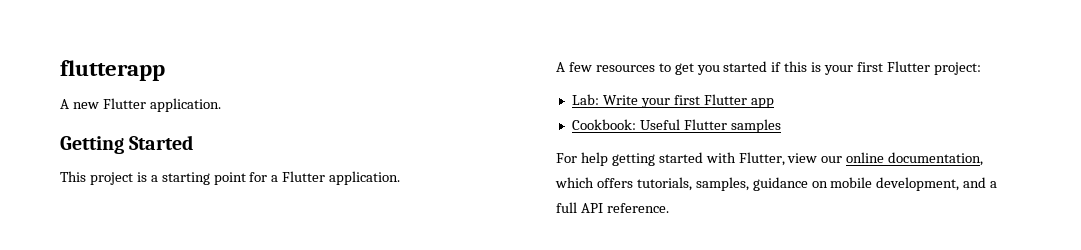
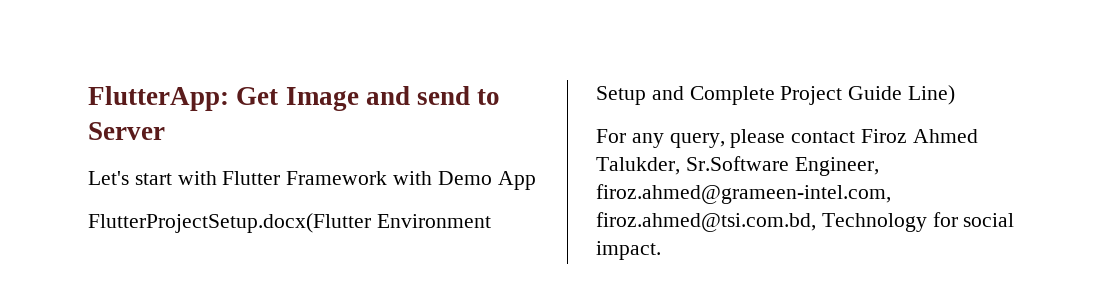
- flutterapp
- A new Flutter application.
- Getting Started
- This project is a starting point for a Flutter application.
- A few resources to get you started if this is your first Flutter project:
- Lab: Write your first Flutter app
- Cookbook: Useful Flutter samples
- For help getting started with Flutter, view our online documentation, which offers tutorials, samples, guidance on mobile development, and a full API reference.
+ FlutterApp: Get Image and send to Server
+ Let's start with Flutter Framework with Demo App
+ FlutterProjectSetup.docx(Flutter Environment Setup and Complete Project Guide Line)
+ For any query, please contact Firoz Ahmed Talukder, Sr.Software Engineer, firoz.ahmed@grameen-intel.com, firoz.ahmed@tsi.com.bd, Technology for social impact.

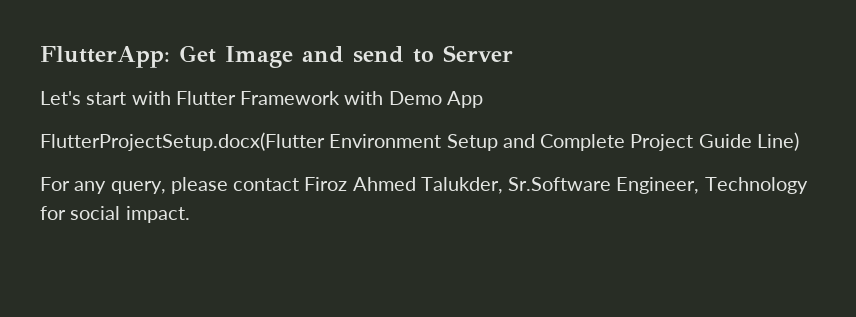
- For any query, please contact Firoz Ahmed Talukder, Sr.Software Engineer, firoz.ahmed@grameen-intel.com, firoz.ahmed@tsi.com.bd, Technology for social impact.
+ For any query, please contact Firoz Ahmed Talukder, Sr.Software Engineer, Technology for social impact.

